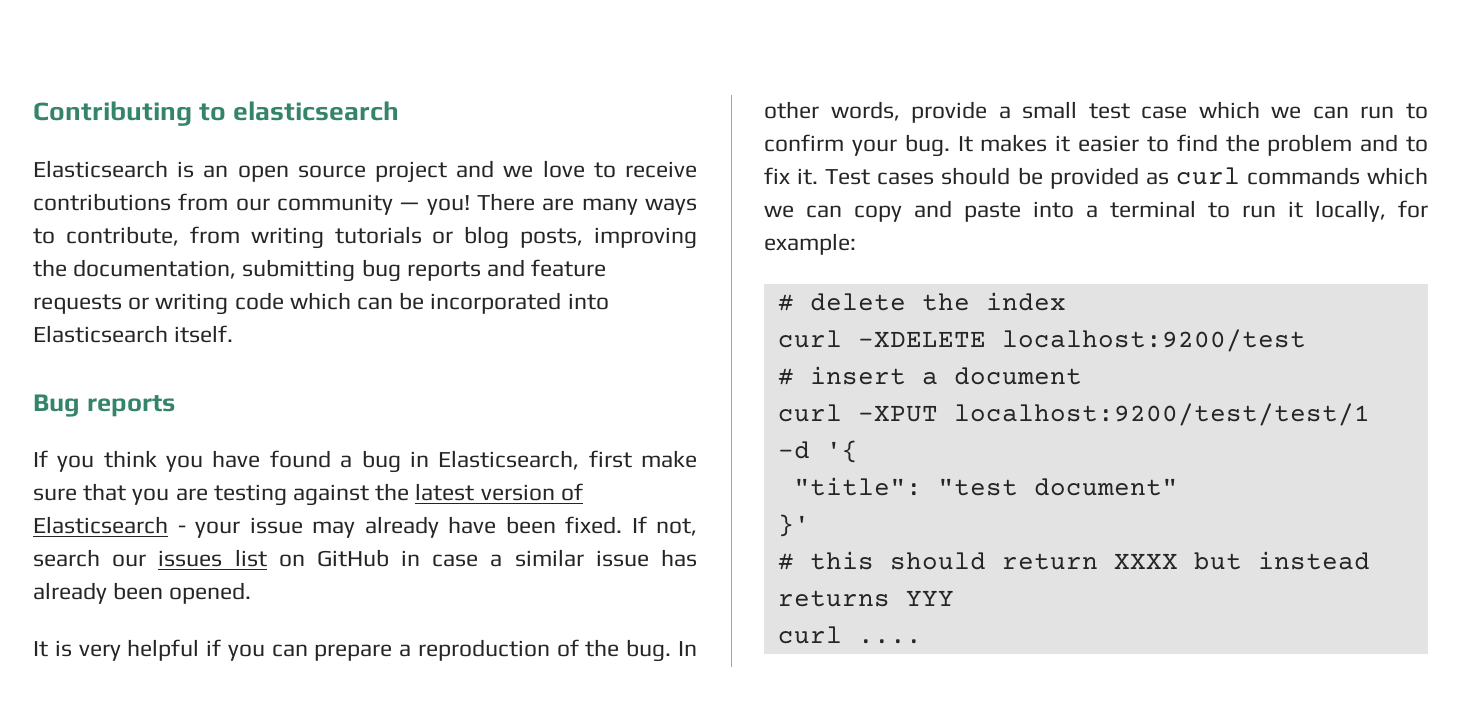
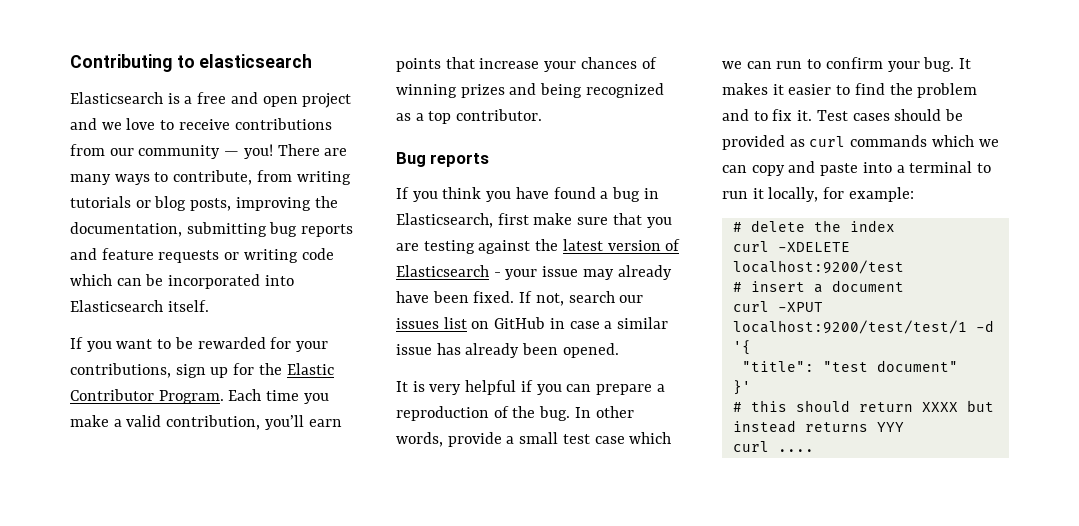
- Elasticsearch is an open source project and we love to receive contributions from our community — you!
+ Elasticsearch is a free and open project and we love to receive contributions from our community — you!
+ If you want to be rewarded for your contributions, sign up for the Elastic Contributor Program. Each time you make a valid contribution, you’ll earn points that increase your chances of winning prizes and being recognized as a top contributor.

